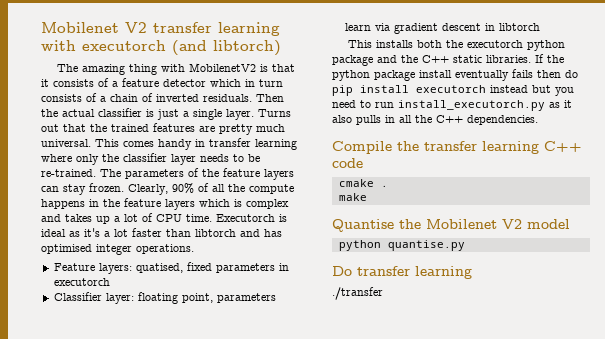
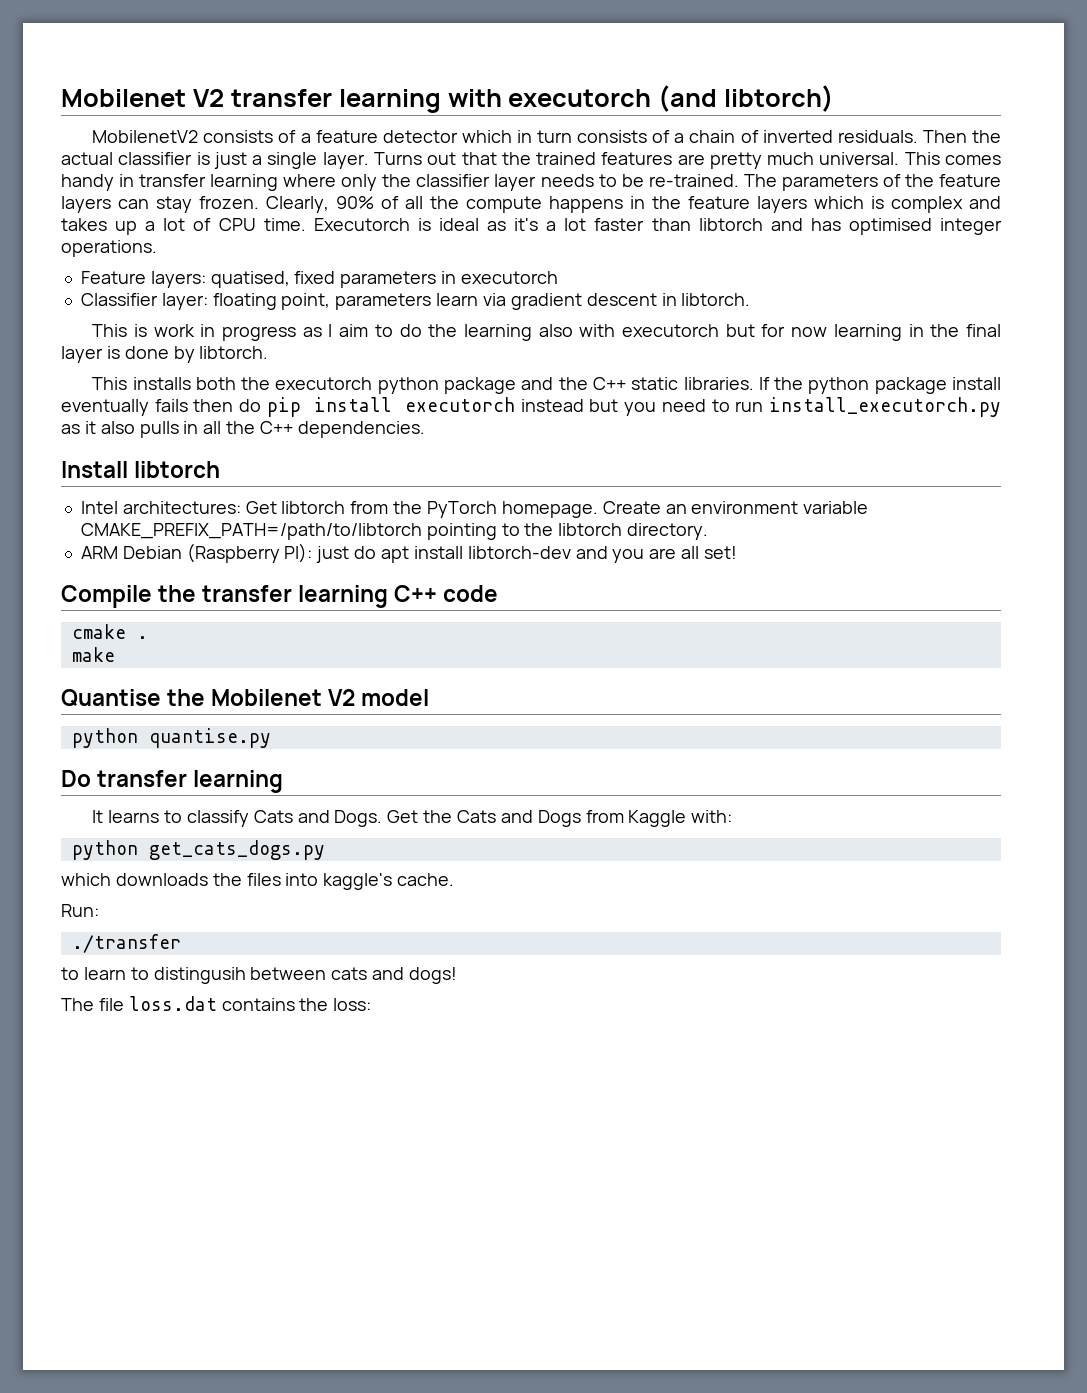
- The amazing thing with MobilenetV2 is that it consists of a feature detector which in turn consists of a chain of inverted residuals.
+ MobilenetV2 consists of a feature detector which in turn consists of a chain of inverted residuals.
- Classifier layer: floating point, parameters learn via gradient descent in libtorch
+ Classifier layer: floating point, parameters learn via gradient descent in libtorch.
+ This is work in progress as I aim to do the learning also with executorch but for now learning in the final layer is done by libtorch.
+ Install libtorch
+ Intel architectures: Get libtorch from the PyTorch homepage. Create an environment variable CMAKE_PREFIX_PATH=/path/to/libtorch pointing to the libtorch directory.
+ ARM Debian (Raspberry PI): just do apt install libtorch-dev and you are all set!
+ It learns to classify Cats and Dogs. Get the Cats and Dogs from Kaggle with:
+ python get_cats_dogs.py
+ which downloads the files into kaggle's cache.
+ Run:
  ./transfer
+ to learn to distingusih between cats and dogs!
+ The file loss.dat contains the loss:

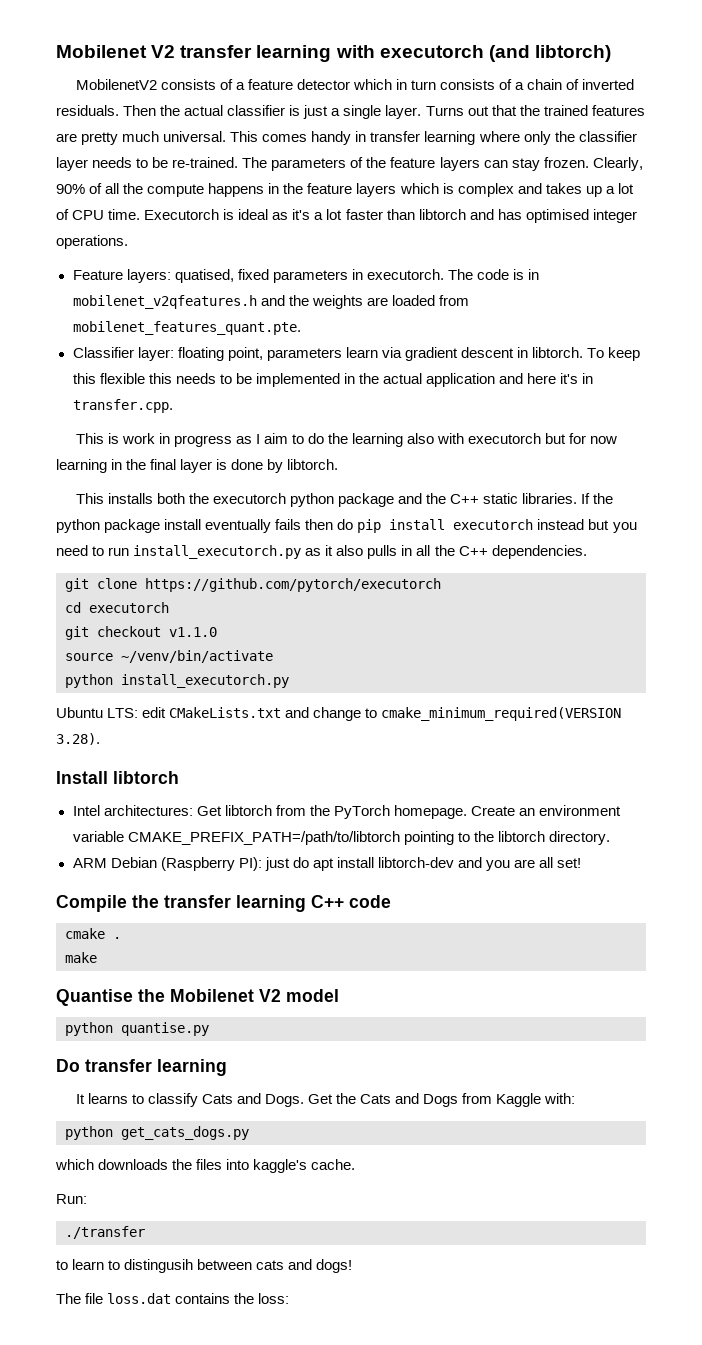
- Feature layers: quatised, fixed parameters in executorch
+ Feature layers: quatised, fixed parameters in executorch. The code is in mobilenet_v2qfeatures.h and the weights are loaded from mobilenet_features_quant.pte.
+ To keep this flexible this needs to be implemented in the actual application and here it's in transfer.cpp.
+ git clone https://github.com/pytorch/executorch
+ cd executorch
+ git checkout v1.1.0
+ source ~/venv/bin/activate
+ python install_executorch.py
+ Ubuntu LTS: edit CMakeLists.txt and change to cmake_minimum_required(VERSION 3.28).

